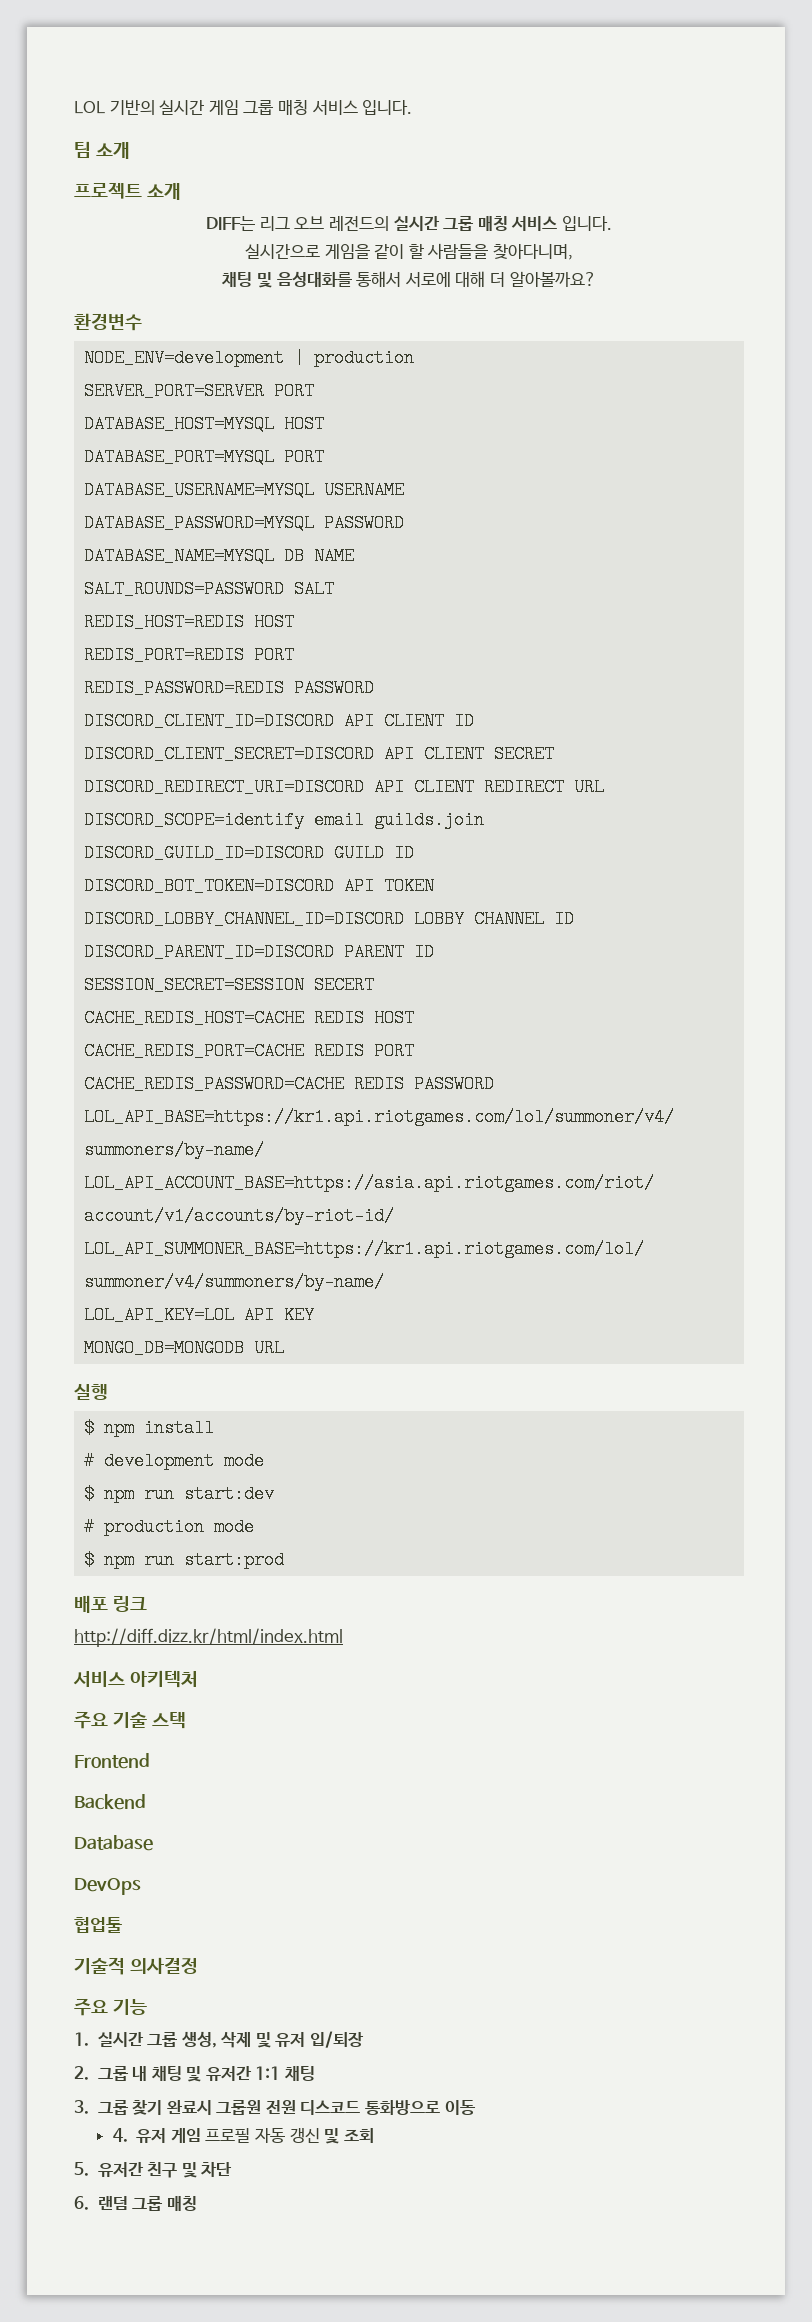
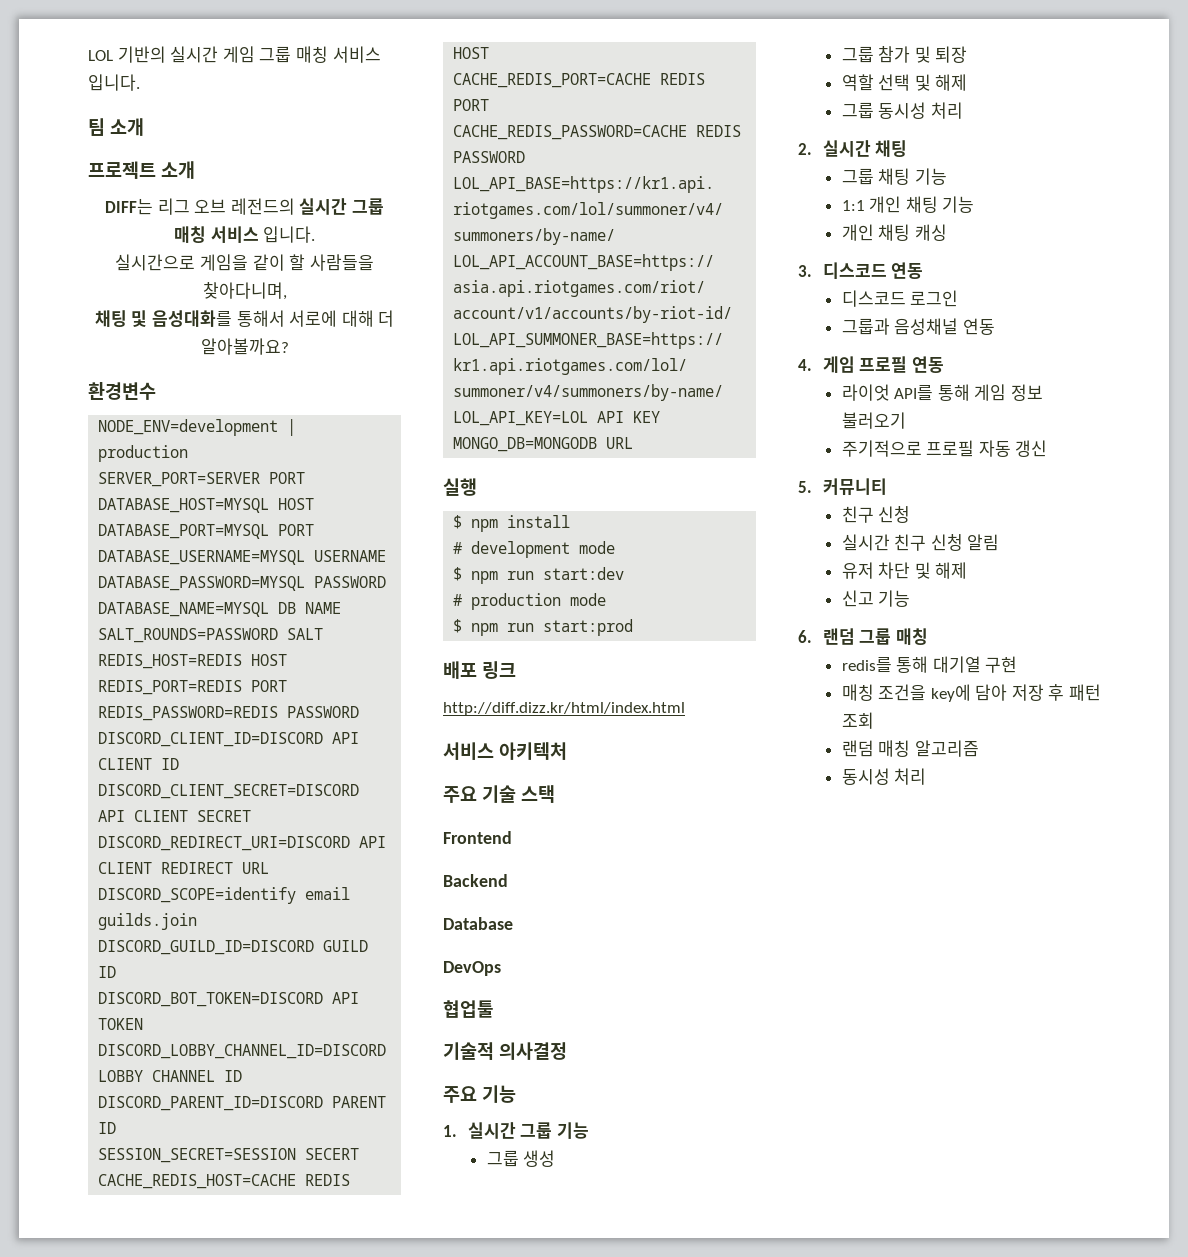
- 1. 실시간 그룹 생성, 삭제 및 유저 입/퇴장
- 2. 그룹 내 채팅 및 유저간 1:1 채팅
- 3. 그룹 찾기 완료시 그룹원 전원 디스코드 통화방으로 이동
- 4. 유저 게임 프로필 자동 갱신 및 조회
+ 1. 실시간 그룹 기능
+ 그룹 생성
+ 그룹 참가 및 퇴장
+ 역할 선택 및 해제
+ 그룹 동시성 처리
+ 2. 실시간 채팅
+ 그룹 채팅 기능
+ 1:1 개인 채팅 기능
+ 개인 채팅 캐싱
+ 3. 디스코드 연동
+ 디스코드 로그인
+ 그룹과 음성채널 연동
+ 4. 게임 프로필 연동
+ 라이엇 API를 통해 게임 정보 불러오기
+ 주기적으로 프로필 자동 갱신
- 5. 유저간 친구 및 차단
+ 5. 커뮤니티
+ 친구 신청
+ 실시간 친구 신청 알림
+ 유저 차단 및 해제
+ 신고 기능
  6. 랜덤 그룹 매칭
+ redis를 통해 대기열 구현
+ 매칭 조건을 key에 담아 저장 후 패턴 조회
+ 랜덤 매칭 알고리즘
+ 동시성 처리

